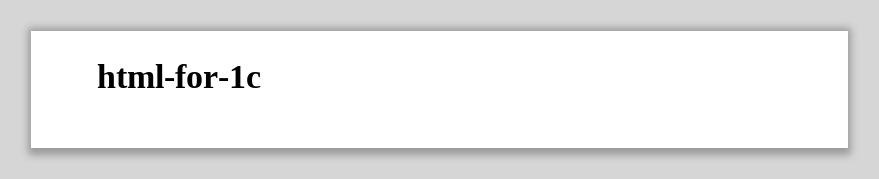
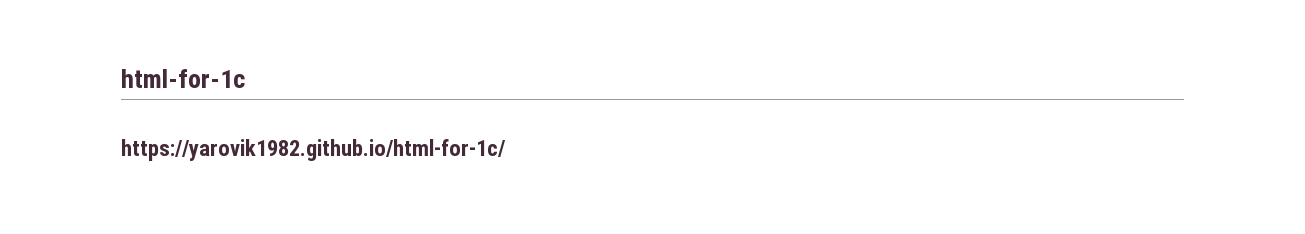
+ https://yarovik1982.github.io/html-for-1c/

